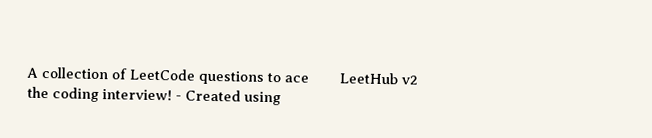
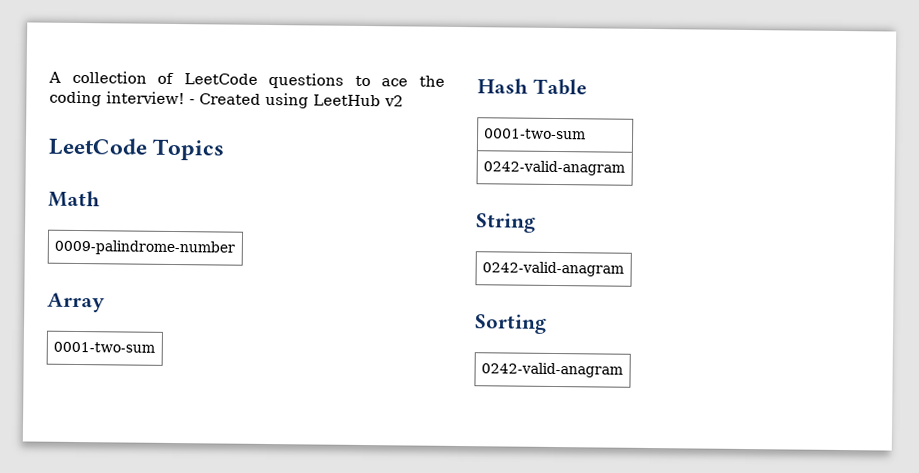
+ LeetCode Topics
+ Math
+ 0009-palindrome-number
+ Array
+ 0001-two-sum
+ Hash Table
+ 0001-two-sum
+ 0242-valid-anagram
+ String
+ 0242-valid-anagram
+ Sorting
+ 0242-valid-anagram

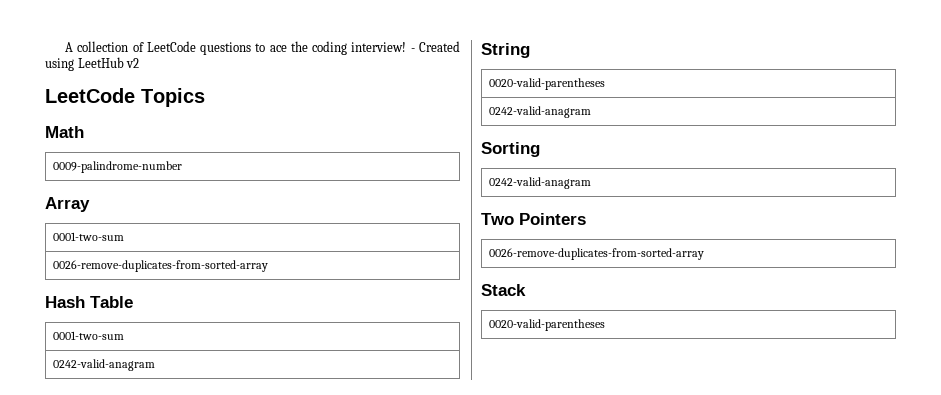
  Array
  0001-two-sum
+ 0026-remove-duplicates-from-sorted-array
  String
+ 0020-valid-parentheses
+ Two Pointers
+ 0026-remove-duplicates-from-sorted-array
+ Stack
+ 0020-valid-parentheses

